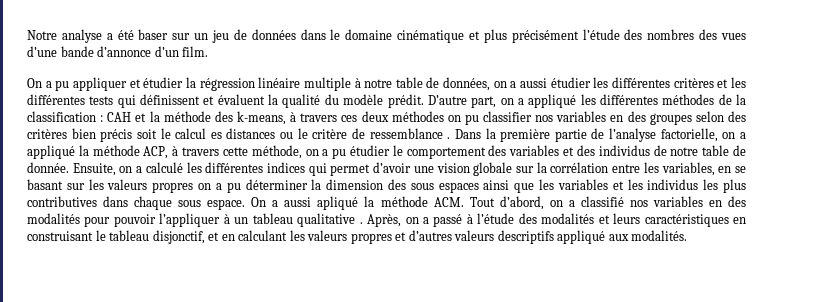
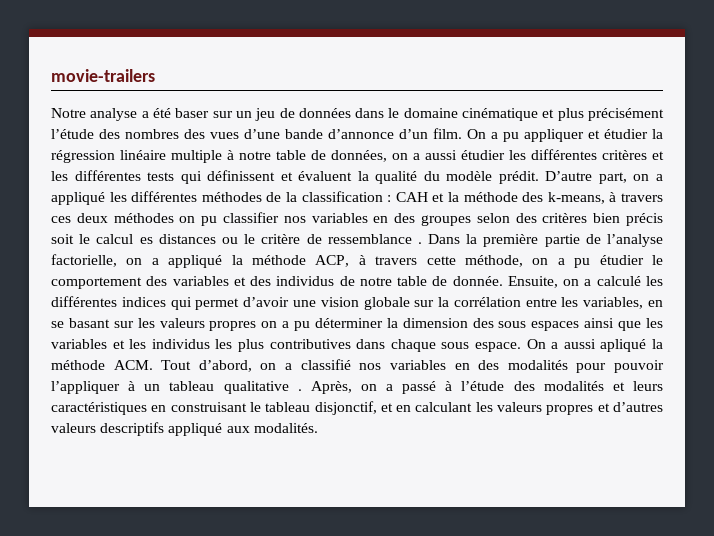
+ movie-trailers
- Notre analyse a été baser sur un jeu de données dans le domaine cinématique et plus précisément l’étude des nombres des vues d’une bande d’annonce d’un film.
- On a pu appliquer et étudier la régression linéaire multiple à notre table de données, on a aussi étudier les différentes critères et les différentes tests qui définissent et évaluent la qualité du modèle prédit.
+ Notre analyse a été baser sur un jeu de données dans le domaine cinématique et plus précisément l’étude des nombres des vues d’une bande d’annonce d’un film. On a pu appliquer et étudier la régression linéaire multiple à notre table de données, on a aussi étudier les différentes critères et les différentes tests qui définissent et évaluent la qualité du modèle prédit.

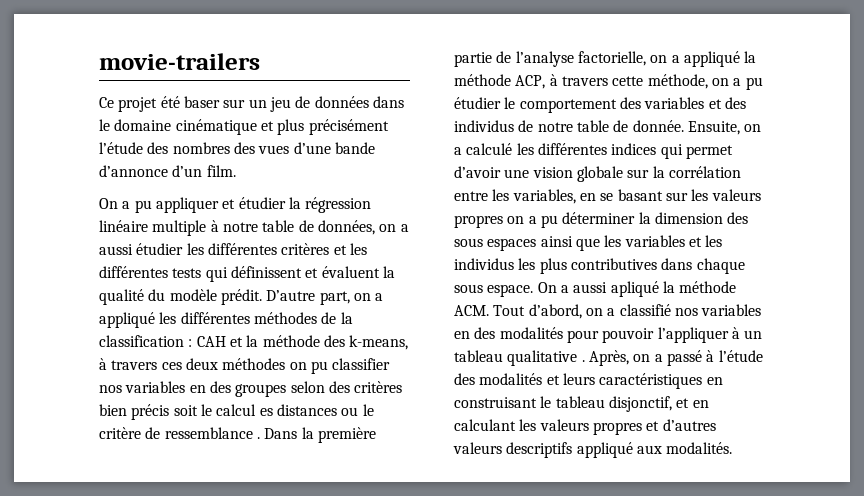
- Notre analyse a été baser sur un jeu de données dans le domaine cinématique et plus précisément l’étude des nombres des vues d’une bande d’annonce d’un film. On a pu appliquer et étudier la régression linéaire multiple à notre table de données, on a aussi étudier les différentes critères et les différentes tests qui définissent et évaluent la qualité du modèle prédit.
+ Ce projet été baser sur un jeu de données dans le domaine cinématique et plus précisément l’étude des nombres des vues d’une bande d’annonce d’un film.
+ On a pu appliquer et étudier la régression linéaire multiple à notre table de données, on a aussi étudier les différentes critères et les différentes tests qui définissent et évaluent la qualité du modèle prédit.

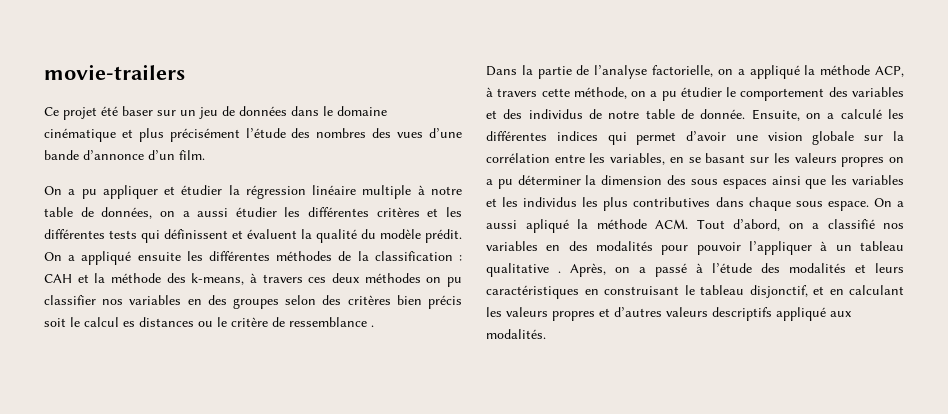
- D’autre part, on a appliqué les différentes méthodes de la classification :
+ On a appliqué ensuite les différentes méthodes de la classification :
- CAH et la méthode des k-means, à travers ces deux méthodes on pu classifier nos variables en des groupes selon des critères bien précis soit le calcul es distances ou le critère de ressemblance . Dans la première partie de l’analyse factorielle, on a appliqué la méthode ACP, à travers cette méthode, on a pu étudier le comportement des variables et des individus de notre table de donnée.
+ CAH et la méthode des k-means, à travers ces deux méthodes on pu classifier nos variables en des groupes selon des critères bien précis soit le calcul es distances ou le critère de ressemblance .
+ Dans la partie de l’analyse factorielle, on a appliqué la méthode ACP, à travers cette méthode, on a pu étudier le comportement des variables et des individus de notre table de donnée.

